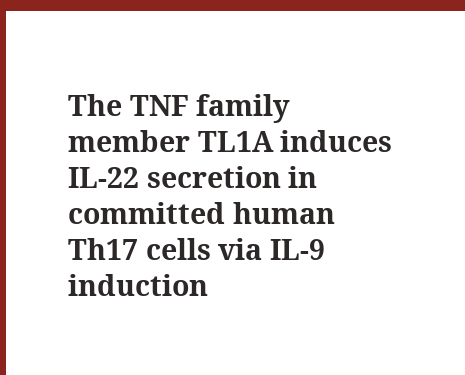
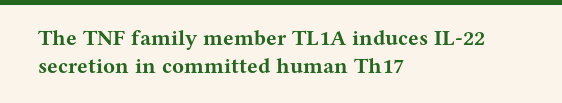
- The TNF family member TL1A induces IL-22 secretion in committed human Th17 cells via IL-9 induction
+ The TNF family member TL1A induces IL-22 secretion in committed human Th17

